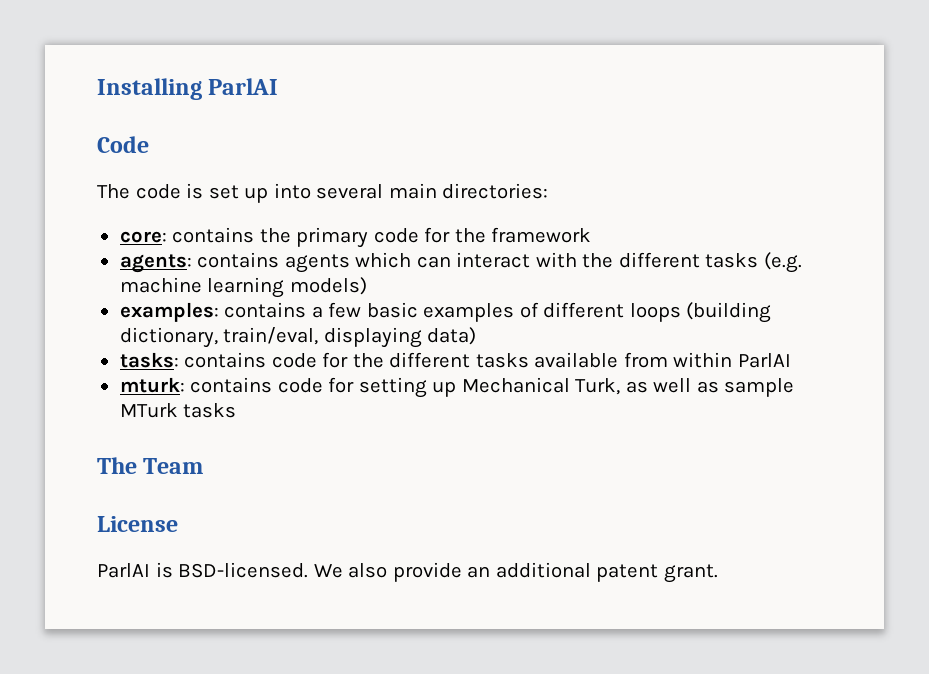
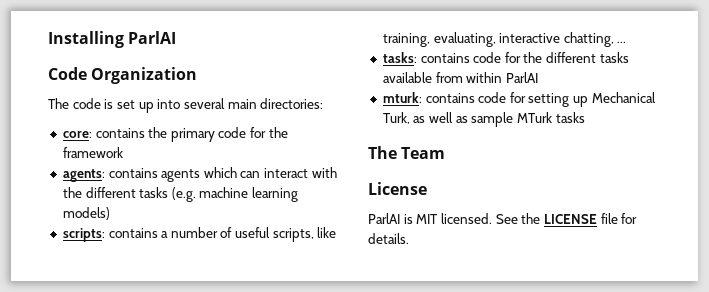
- Code
+ Code Organization
- examples: contains a few basic examples of different loops (building dictionary, train/eval, displaying data)
+ scripts: contains a number of useful scripts, like training, evaluating, interactive chatting, ...
- ParlAI is BSD-licensed. We also provide an additional patent grant.
+ ParlAI is MIT licensed. See the LICENSE file for details.

